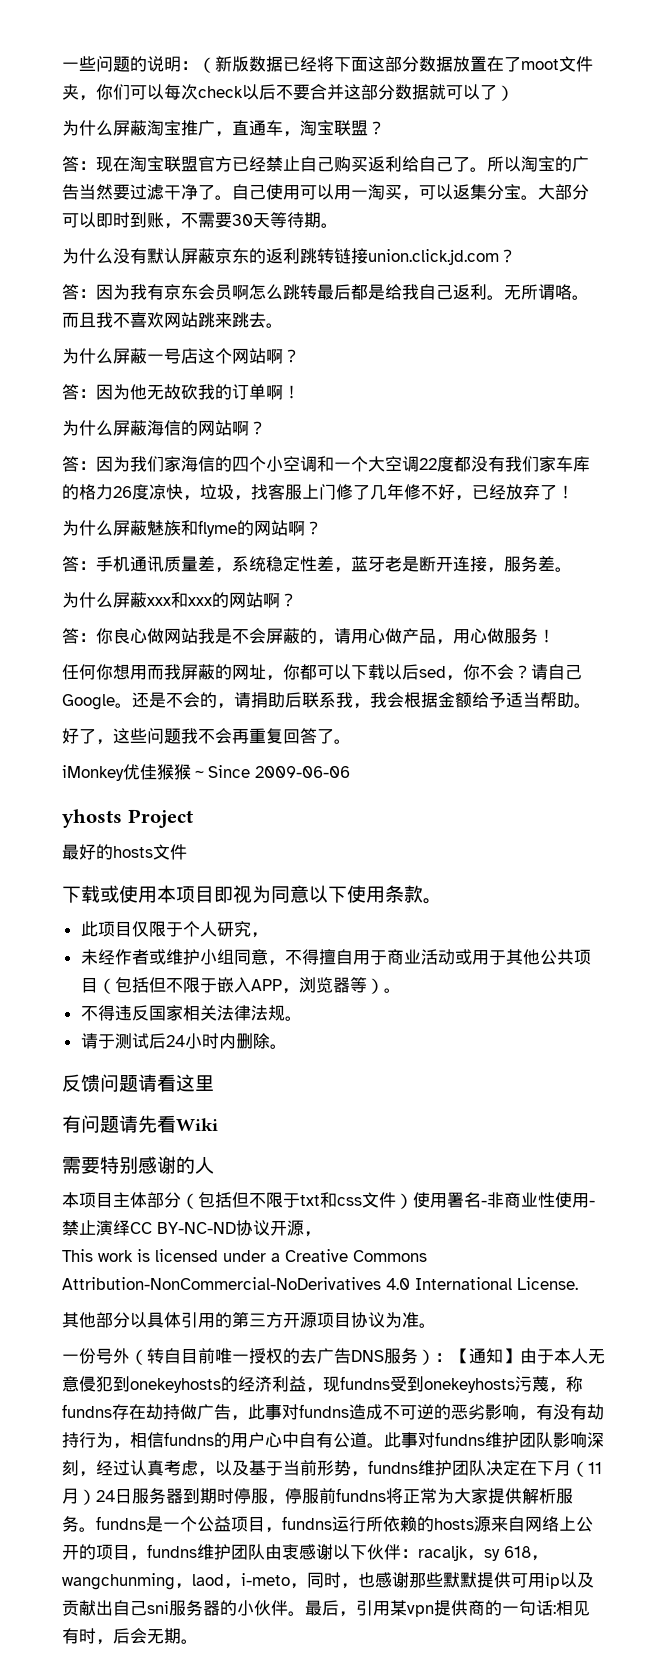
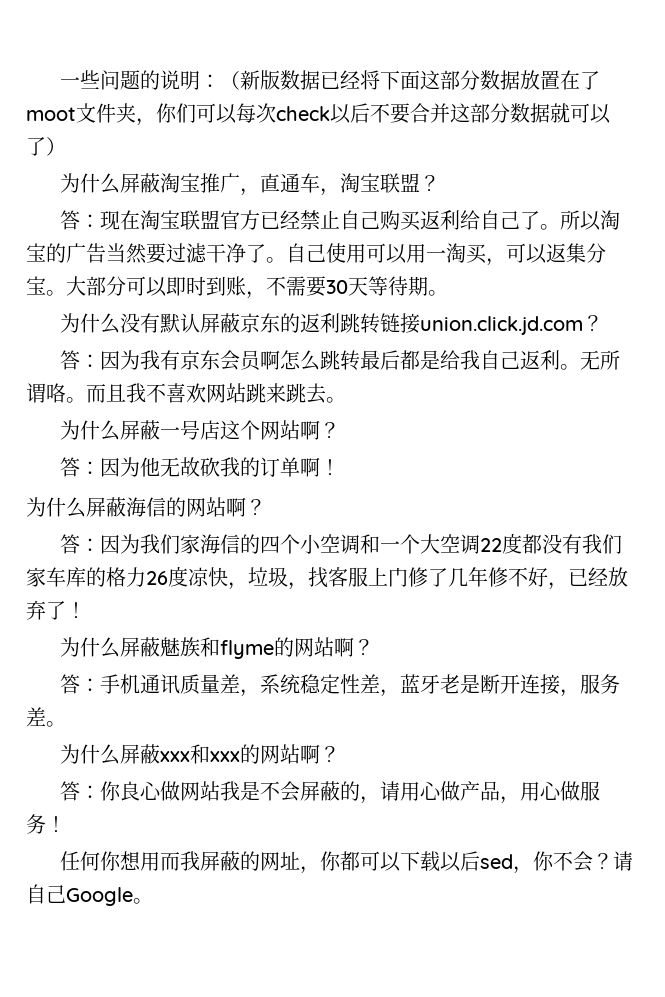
- 还是不会的，请捐助后联系我，我会根据金额给予适当帮助。
- 好了，这些问题我不会再重复回答了。
- iMonkey优佳猴猴～Since 2009-06-06
- yhosts Project
- 最好的hosts文件
- 下载或使用本项目即视为同意以下使用条款。
- 此项目仅限于个人研究，
- 未经作者或维护小组同意，不得擅自用于商业活动或用于其他公共项目（包括但不限于嵌入APP，浏览器等）。
- 不得违反国家相关法律法规。
- 请于测试后24小时内删除。
- 反馈问题请看这里
- 有问题请先看Wiki
- 需要特别感谢的人
- 本项目主体部分（包括但不限于txt和css文件）使用署名-非商业性使用-禁止演绎CC BY-NC-ND协议开源，
- This work is licensed under a Creative Commons Attribution-NonCommercial-NoDerivatives 4.0 International License.
- 其他部分以具体引用的第三方开源项目协议为准。
- 一份号外（转自目前唯一授权的去广告DNS服务）：【通知】由于本人无意侵犯到onekeyhosts的经济利益，现fundns受到onekeyhosts污蔑，称fundns存在劫持做广告，此事对fundns造成不可逆的恶劣影响，有没有劫持行为，相信fundns的用户心中自有公道。此事对fundns维护团队影响深刻，经过认真考虑，以及基于当前形势，fundns维护团队决定在下月（11月）24日服务器到期时停服，停服前fundns将正常为大家提供解析服务。fundns是一个公益项目，fundns运行所依赖的hosts源来自网络上公开的项目，fundns维护团队由衷感谢以下伙伴：racaljk，sy 618，wangchunming，laod，i-meto，同时，也感谢那些默默提供可用ip以及贡献出自己sni服务器的小伙伴。最后，引用某vpn提供商的一句话:相见有时，后会无期。

